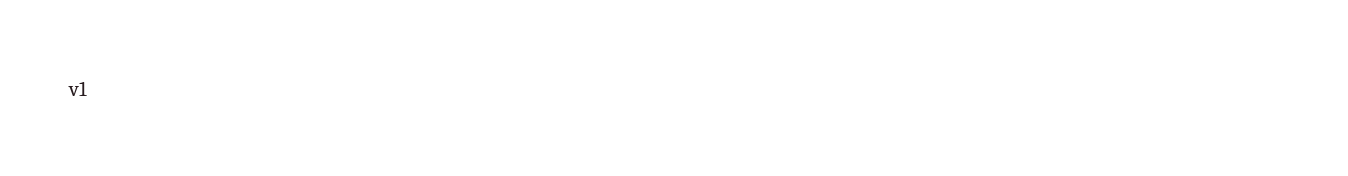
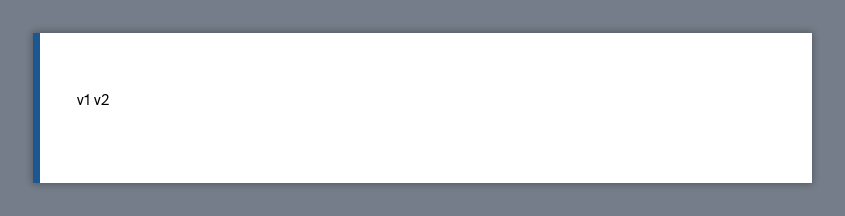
- v1
+ v1 v2

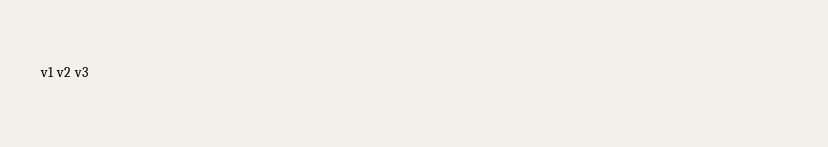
- v1 v2
+ v1 v2 v3

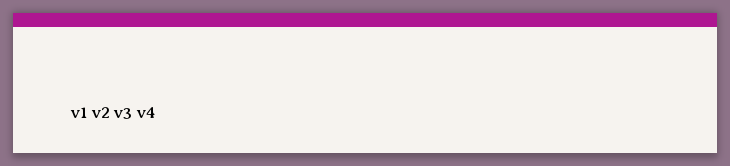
- v1 v2 v3
+ v1 v2 v3 v4

